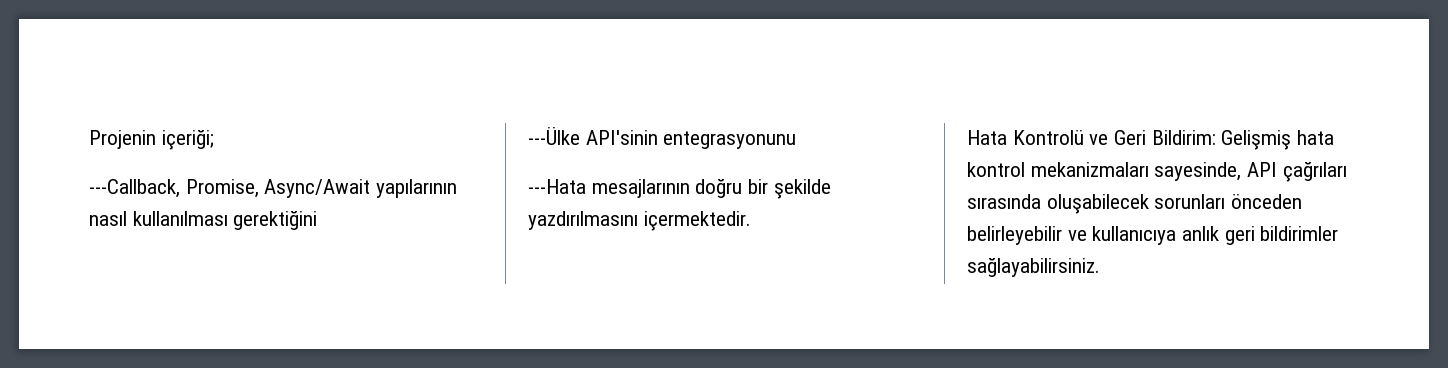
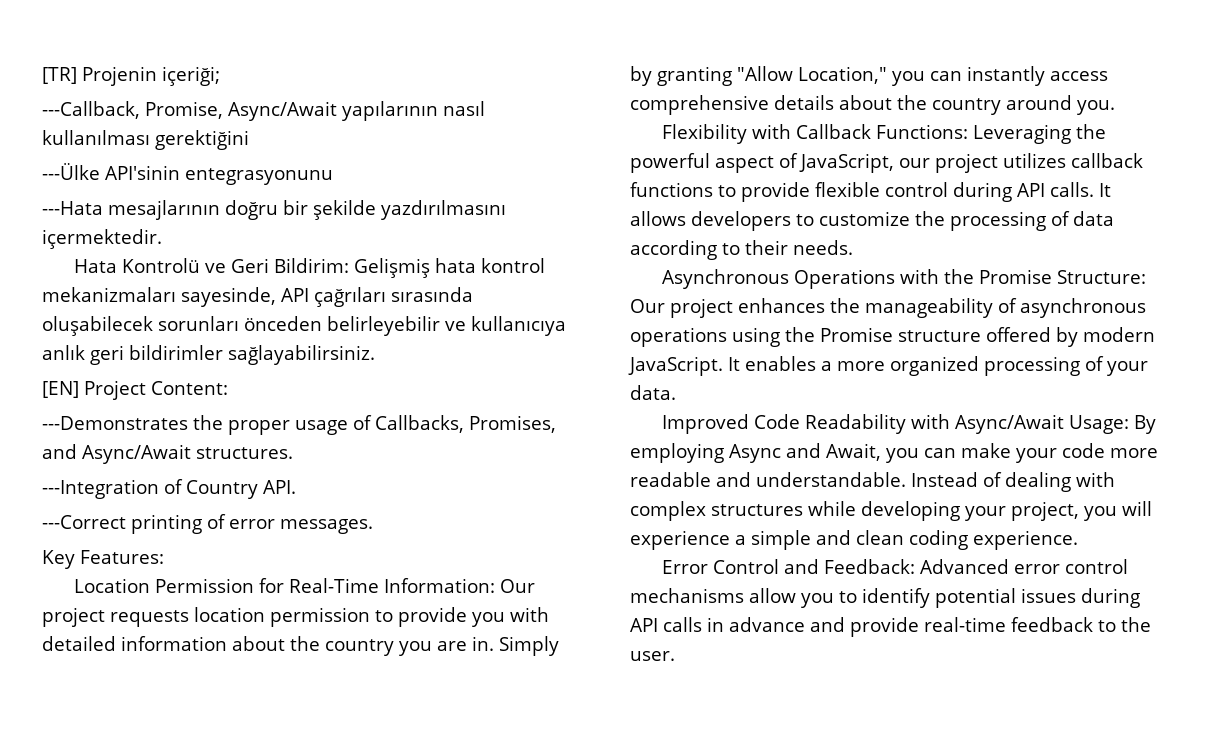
- Projenin içeriği;
+ [TR] Projenin içeriği;
+ [EN] Project Content:
+ ---Demonstrates the proper usage of Callbacks, Promises, and Async/Await structures.
+ ---Integration of Country API.
+ ---Correct printing of error messages.
+ Key Features:
+ Location Permission for Real-Time Information: Our project requests location permission to provide you with detailed information about the country you are in. Simply by granting "Allow Location," you can instantly access comprehensive details about the country around you.
+ Flexibility with Callback Functions: Leveraging the powerful aspect of JavaScript, our project utilizes callback functions to provide flexible control during API calls. It allows developers to customize the processing of data according to their needs.
+ Asynchronous Operations with the Promise Structure: Our project enhances the manageability of asynchronous operations using the Promise structure offered by modern JavaScript. It enables a more organized processing of your data.
+ Improved Code Readability with Async/Await Usage: By employing Async and Await, you can make your code more readable and understandable. Instead of dealing with complex structures while developing your project, you will experience a simple and clean coding experience.
+ Error Control and Feedback: Advanced error control mechanisms allow you to identify potential issues during API calls in advance and provide real-time feedback to the user.

